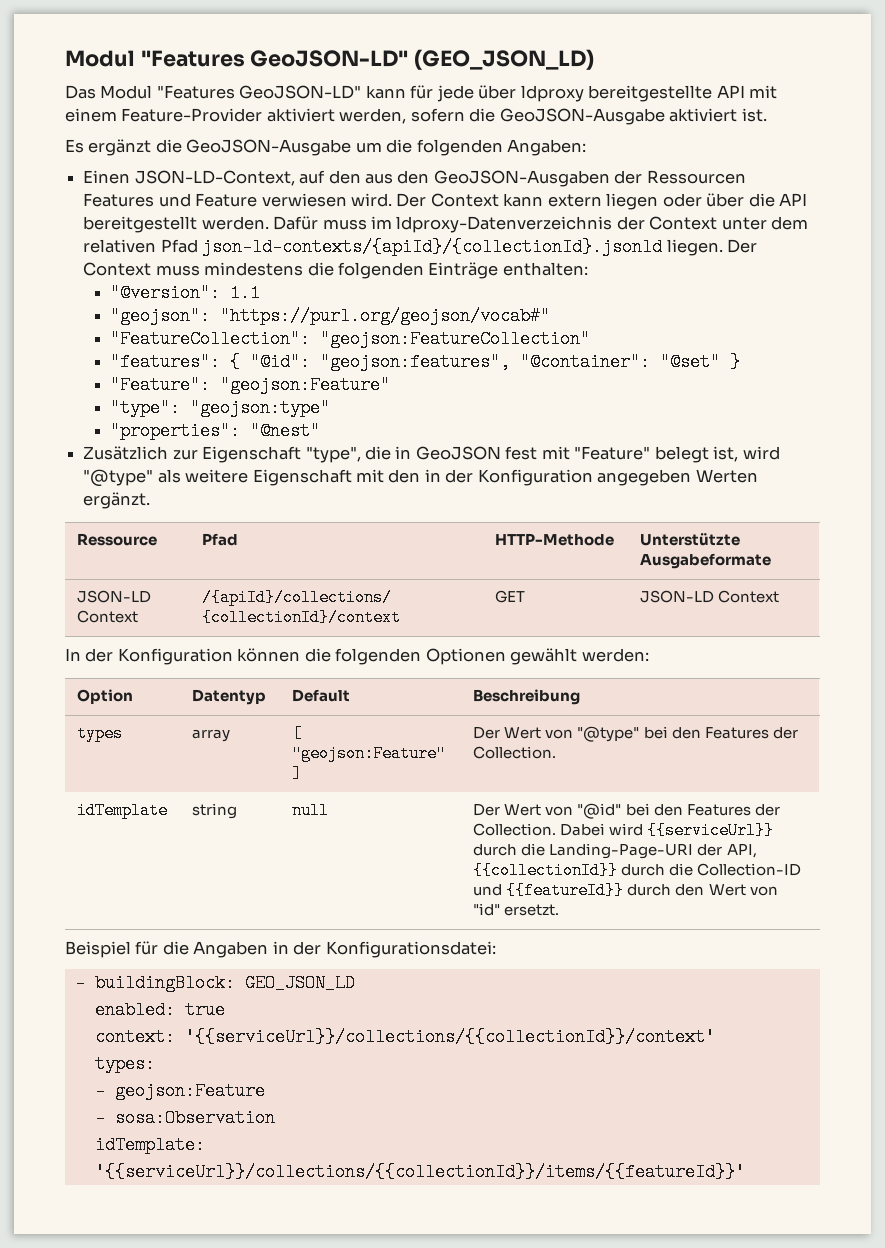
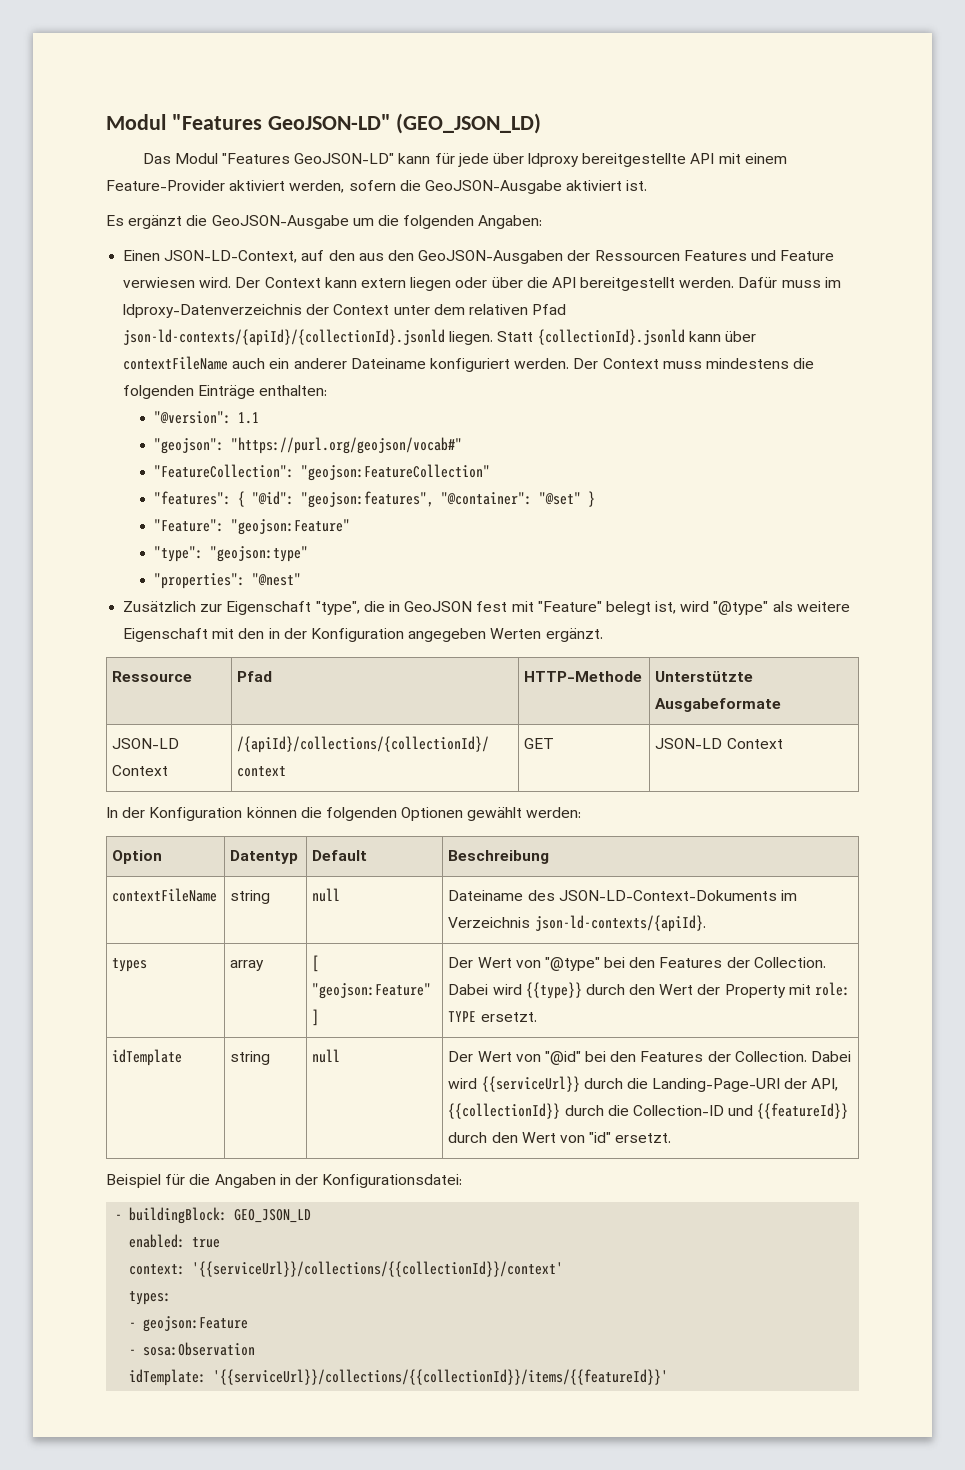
+ Statt {collectionId}.jsonld kann über contextFileName auch ein anderer Dateiname konfiguriert werden.
+ contextFileName | string | null | Dateiname des JSON-LD-Context-Dokuments im Verzeichnis json-ld-contexts/{apiId}.
- types | array | [ "geojson:Feature" ] | Der Wert von "@type" bei den Features der Collection.
+ types | array | [ "geojson:Feature" ] | Der Wert von "@type" bei den Features der Collection. Dabei wird {{type}} durch den Wert der Property mit role: TYPE ersetzt.

